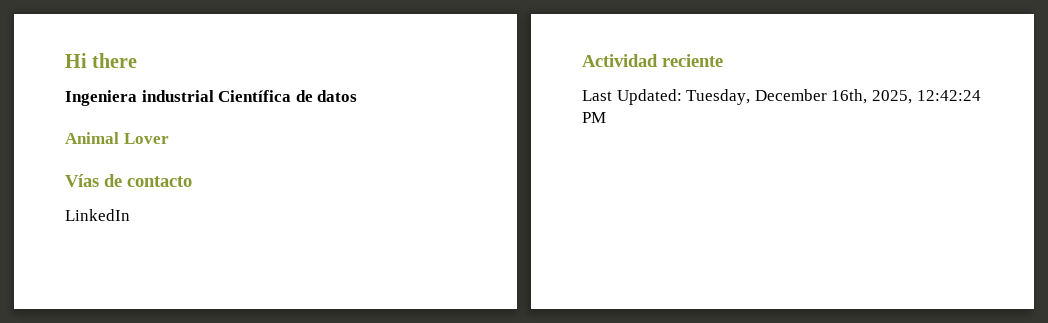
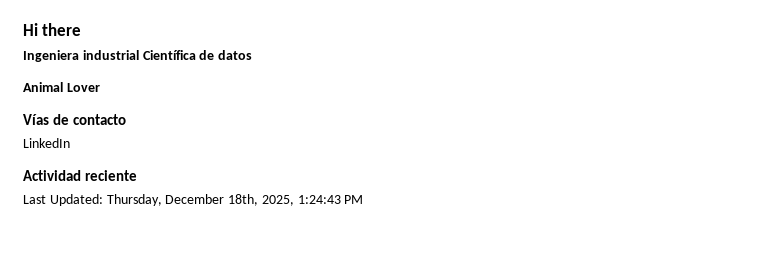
- Last Updated: Tuesday, December 16th, 2025, 12:42:24 PM
+ Last Updated: Thursday, December 18th, 2025, 1:24:43 PM

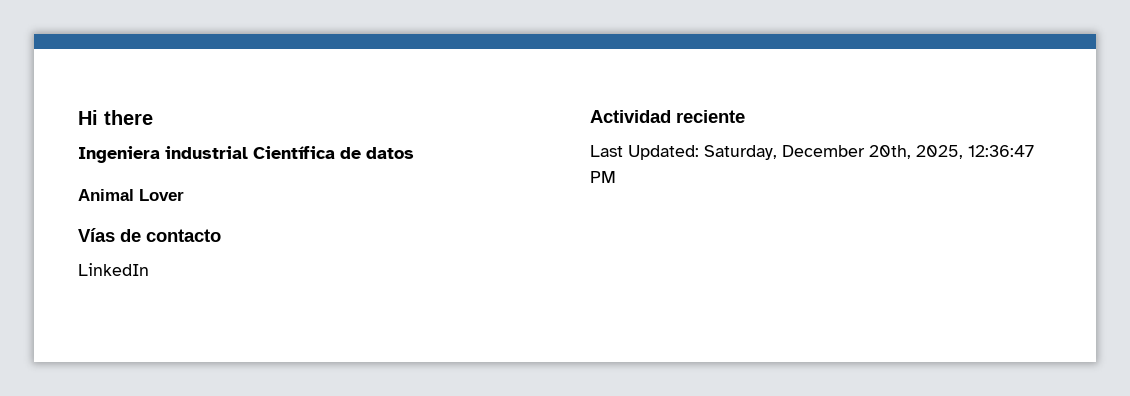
- Last Updated: Thursday, December 18th, 2025, 1:24:43 PM
+ Last Updated: Saturday, December 20th, 2025, 12:36:47 PM

